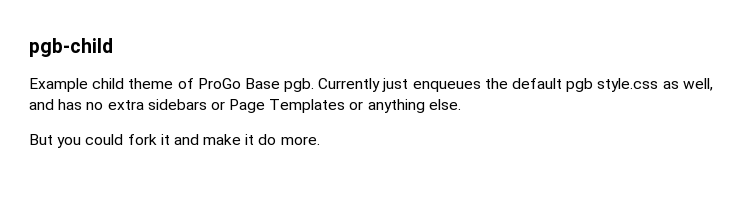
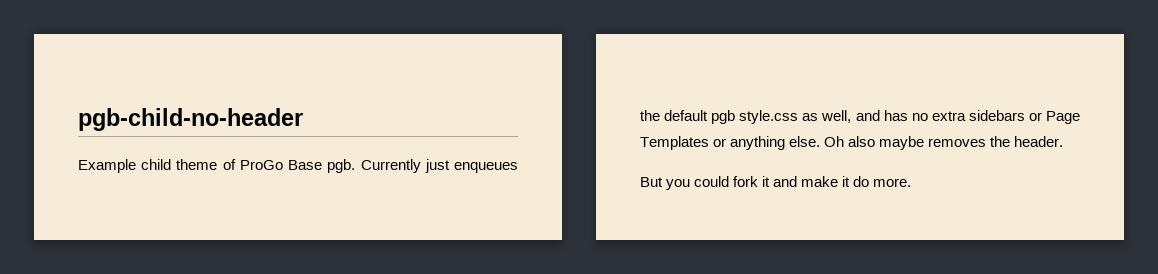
- pgb-child
+ pgb-child-no-header
+ Oh also maybe removes the header.

